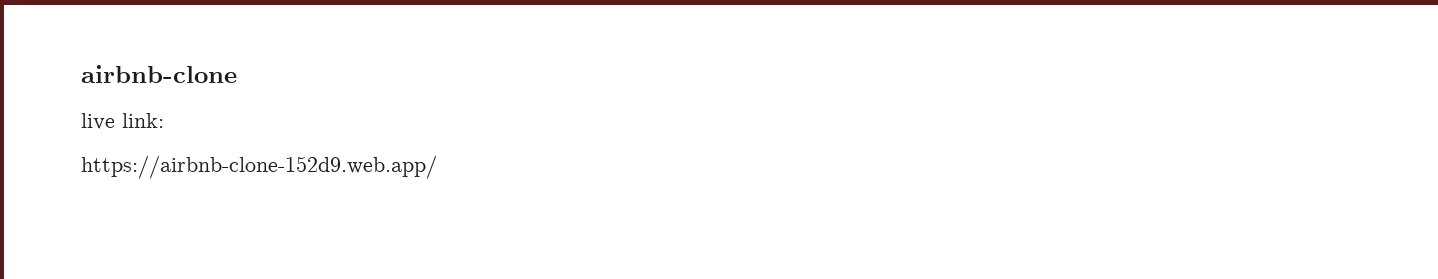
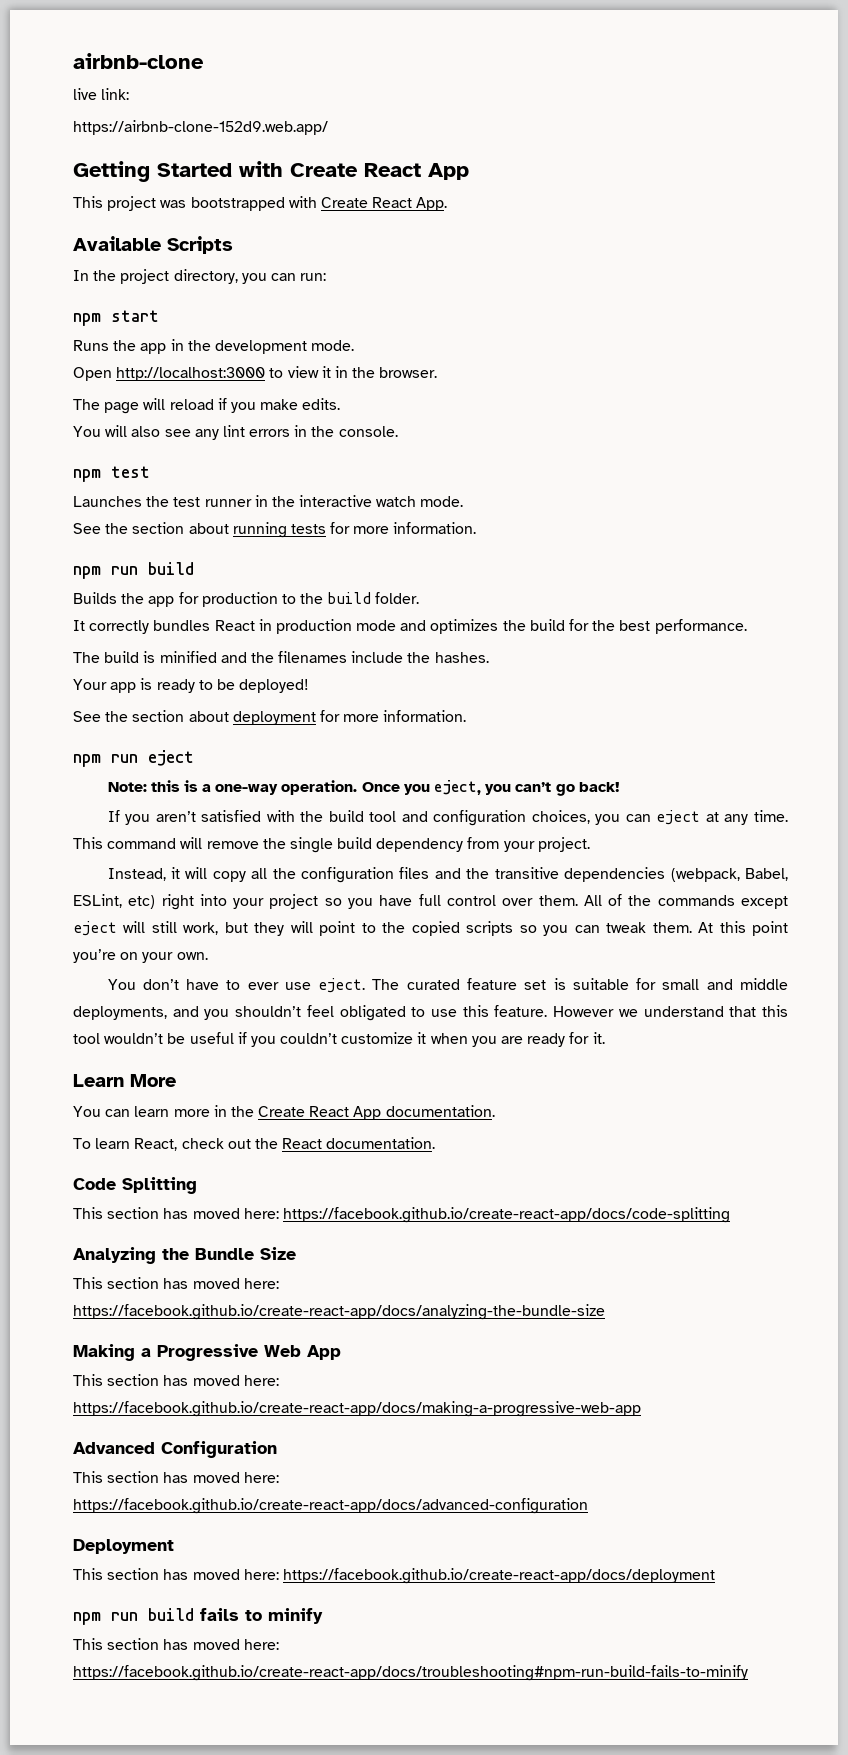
+ Getting Started with Create React App
+ This project was bootstrapped with Create React App.
+ Available Scripts
+ In the project directory, you can run:
+ npm start
+ Runs the app in the development mode.
+ Open http://localhost:3000 to view it in the browser.
+ The page will reload if you make edits.
+ You will also see any lint errors in the console.
+ npm test
+ Launches the test runner in the interactive watch mode.
+ See the section about running tests for more information.
+ npm run build
+ Builds the app for production to the build folder.
+ It correctly bundles React in production mode and optimizes the build for the best performance.
+ The build is minified and the filenames include the hashes.
+ Your app is ready to be deployed!
+ See the section about deployment for more information.
+ npm run eject
+ Note: this is a one-way operation. Once you eject, you can’t go back!
+ If you aren’t satisfied with the build tool and configuration choices, you can eject at any time. This command will remove the single build dependency from your project.
+ Instead, it will copy all the configuration files and the transitive dependencies (webpack, Babel, ESLint, etc) right into your project so you have full control over them. All of the commands except eject will still work, but they will point to the copied scripts so you can tweak them. At this point you’re on your own.
+ You don’t have to ever use eject. The curated feature set is suitable for small and middle deployments, and you shouldn’t feel obligated to use this feature. However we understand that this tool wouldn’t be useful if you couldn’t customize it when you are ready for it.
+ Learn More
+ You can learn more in the Create React App documentation.
+ To learn React, check out the React documentation.
+ Code Splitting
+ This section has moved here: https://facebook.github.io/create-react-app/docs/code-splitting
+ Analyzing the Bundle Size
+ This section has moved here: https://facebook.github.io/create-react-app/docs/analyzing-the-bundle-size
+ Making a Progressive Web App
+ This section has moved here: https://facebook.github.io/create-react-app/docs/making-a-progressive-web-app
+ Advanced Configuration
+ This section has moved here: https://facebook.github.io/create-react-app/docs/advanced-configuration
+ Deployment
+ This section has moved here: https://facebook.github.io/create-react-app/docs/deployment
+ npm run build fails to minify
+ This section has moved here: https://facebook.github.io/create-react-app/docs/troubleshooting#npm-run-build-fails-to-minify

